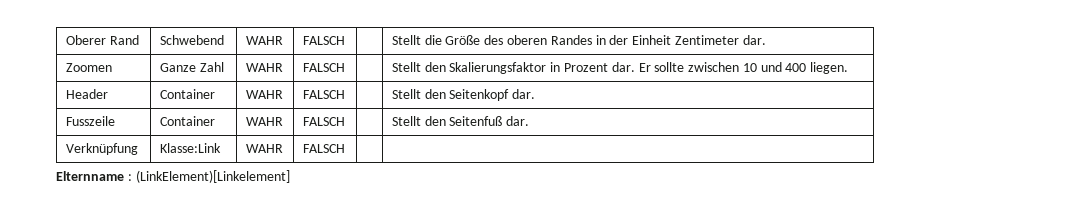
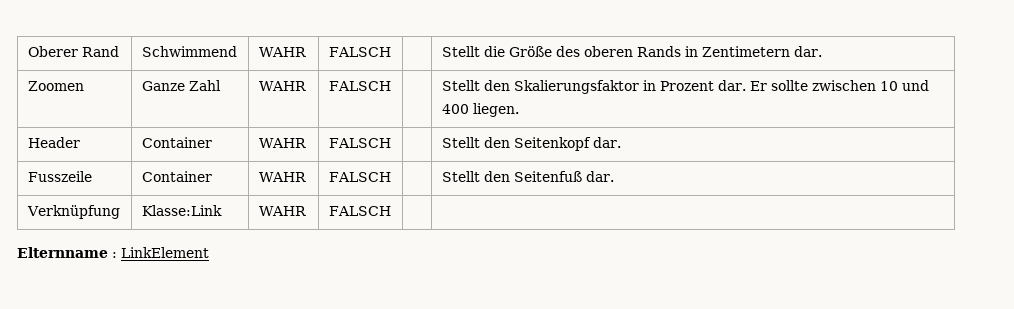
- Oberer Rand | Schwebend | WAHR | FALSCH | | Stellt die Größe des oberen Randes in der Einheit Zentimeter dar.
+ Oberer Rand | Schwimmend | WAHR | FALSCH | | Stellt die Größe des oberen Rands in Zentimetern dar.
- Elternname : (LinkElement)[Linkelement]
+ Elternname : LinkElement

